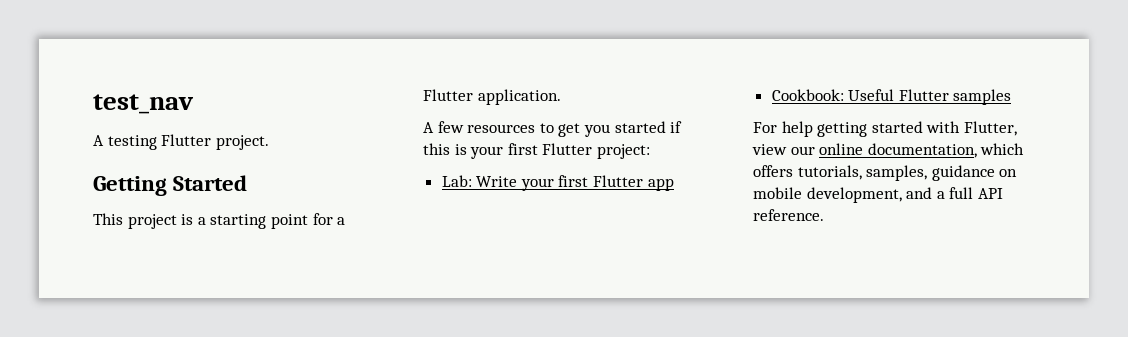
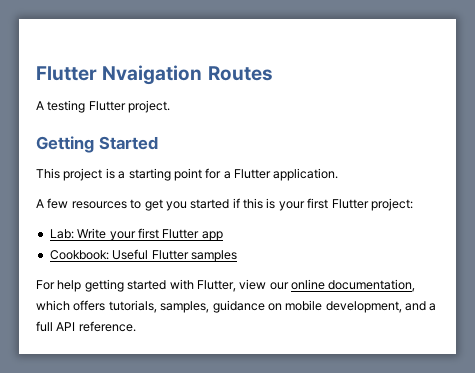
- test_nav
+ Flutter Nvaigation Routes

